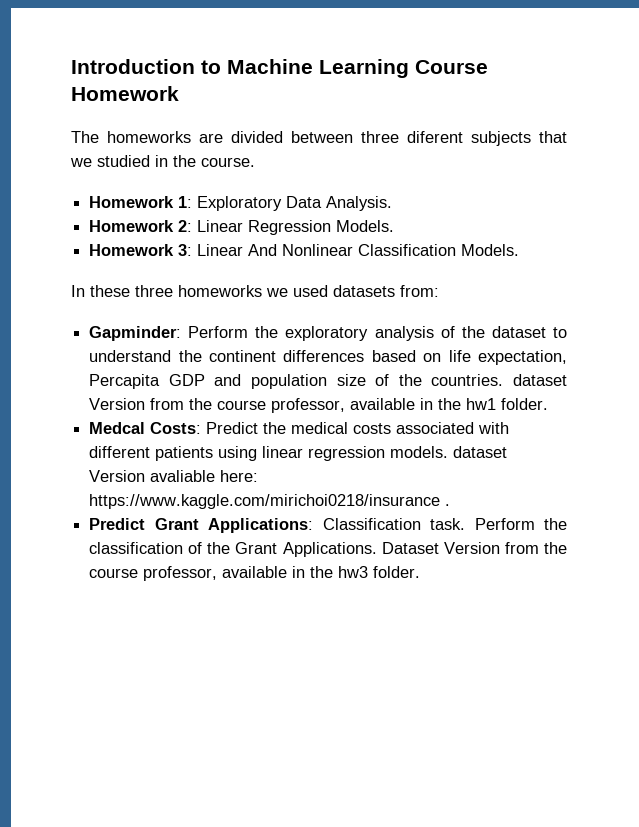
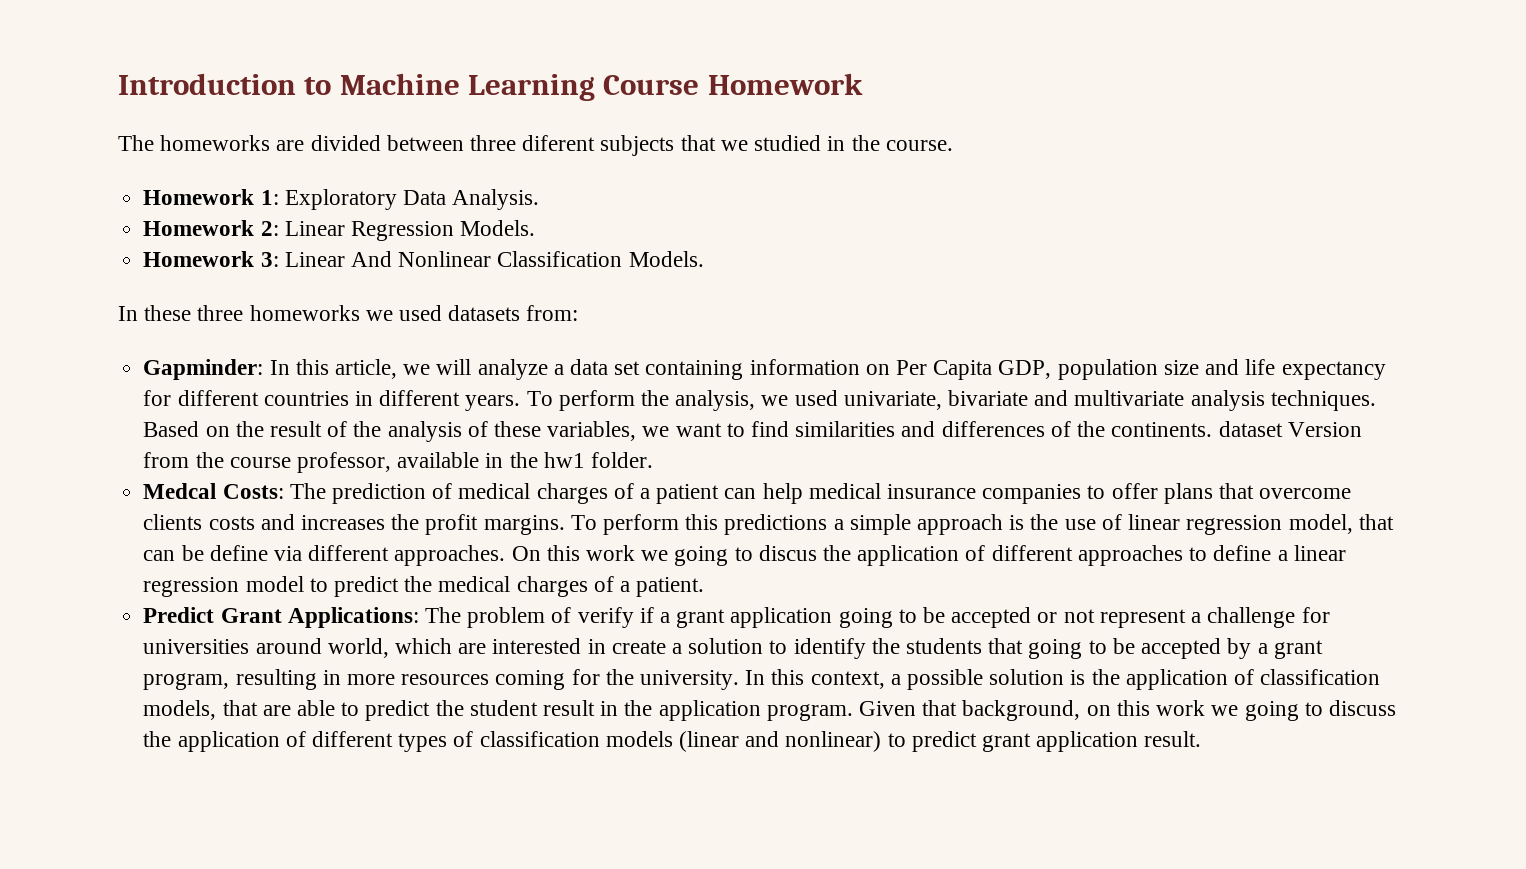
- Gapminder: Perform the exploratory analysis of the dataset to understand the continent differences based on life expectation, Percapita GDP and population size of the countries. dataset Version from the course professor, available in the hw1 folder.
+ Gapminder: In this article, we will analyze a data set containing information on Per Capita GDP, population size and life expectancy for different countries in different years. To perform the analysis, we used univariate, bivariate and multivariate analysis techniques. Based on the result of the analysis of these variables, we want to find similarities and differences of the continents. dataset Version from the course professor, available in the hw1 folder.
- Medcal Costs: Predict the medical costs associated with different patients using linear regression models. dataset Version avaliable here: https://www.kaggle.com/mirichoi0218/insurance .
- Predict Grant Applications: Classification task. Perform the classification of the Grant Applications. Dataset Version from the course professor, available in the hw3 folder.
+ Medcal Costs: The prediction of medical charges of a patient can help medical insurance companies to offer plans that overcome clients costs and increases the profit margins. To perform this predictions a simple approach is the use of linear regression model, that can be define via different approaches. On this work we going to discus the application of different approaches to define a linear regression model to predict the medical charges of a patient.
+ Predict Grant Applications: The problem of verify if a grant application going to be accepted or not represent a challenge for universities around world, which are interested in create a solution to identify the students that going to be accepted by a grant program, resulting in more resources coming for the university. In this context, a possible solution is the application of classification models, that are able to predict the student result in the application program. Given that background, on this work we going to discuss the application of different types of classification models (linear and nonlinear) to predict grant application result.

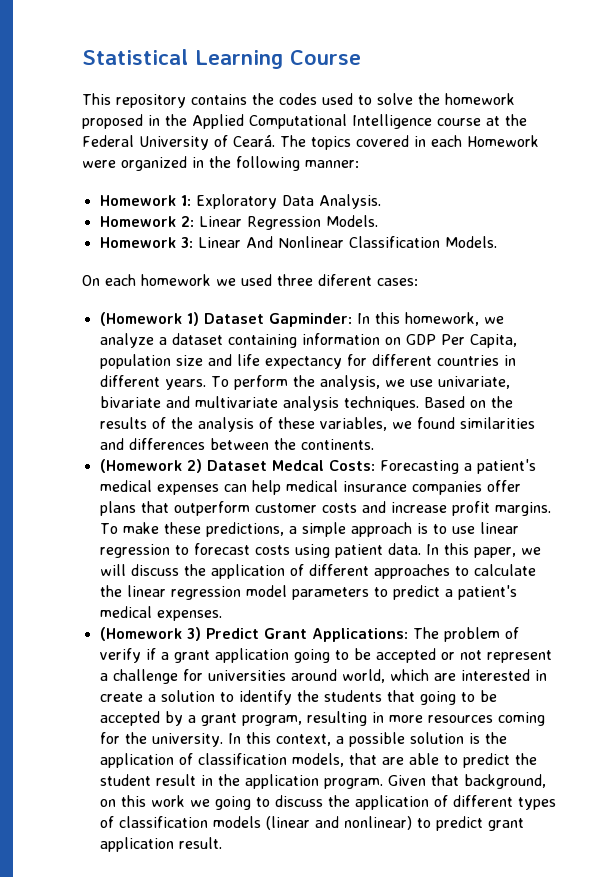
- Introduction to Machine Learning Course Homework
- The homeworks are divided between three diferent subjects that we studied in the course.
+ Statistical Learning Course
+ This repository contains the codes used to solve the homework proposed in the Applied Computational Intelligence course at the Federal University of Ceará. The topics covered in each Homework were organized in the following manner:
- In these three homeworks we used datasets from:
- Gapminder: In this article, we will analyze a data set containing information on Per Capita GDP, population size and life expectancy for different countries in different years.
+ On each homework we used three diferent cases:
+ (Homework 1) Dataset Gapminder: In this homework, we analyze a dataset containing information on GDP Per Capita, population size and life expectancy for different countries in different years.
- To perform the analysis, we used univariate, bivariate and multivariate analysis techniques.
+ To perform the analysis, we use univariate, bivariate and multivariate analysis techniques.
- Based on the result of the analysis of these variables, we want to find similarities and differences of the continents. dataset Version from the course professor, available in the hw1 folder.
- Medcal Costs: The prediction of medical charges of a patient can help medical insurance companies to offer plans that overcome clients costs and increases the profit margins. To perform this predictions a simple approach is the use of linear regression model, that can be define via different approaches. On this work we going to discus the application of different approaches to define a linear regression model to predict the medical charges of a patient.
- Predict Grant Applications:
+ Based on the results of the analysis of these variables, we found similarities and differences between the continents.
+ (Homework 2) Dataset Medcal Costs: Forecasting a patient's medical expenses can help medical insurance companies offer plans that outperform customer costs and increase profit margins. To make these predictions, a simple approach is to use linear regression to forecast costs using patient data. In this paper, we will discuss the application of different approaches to calculate the linear regression model parameters to predict a patient's medical expenses.
+ (Homework 3) Predict Grant Applications:

